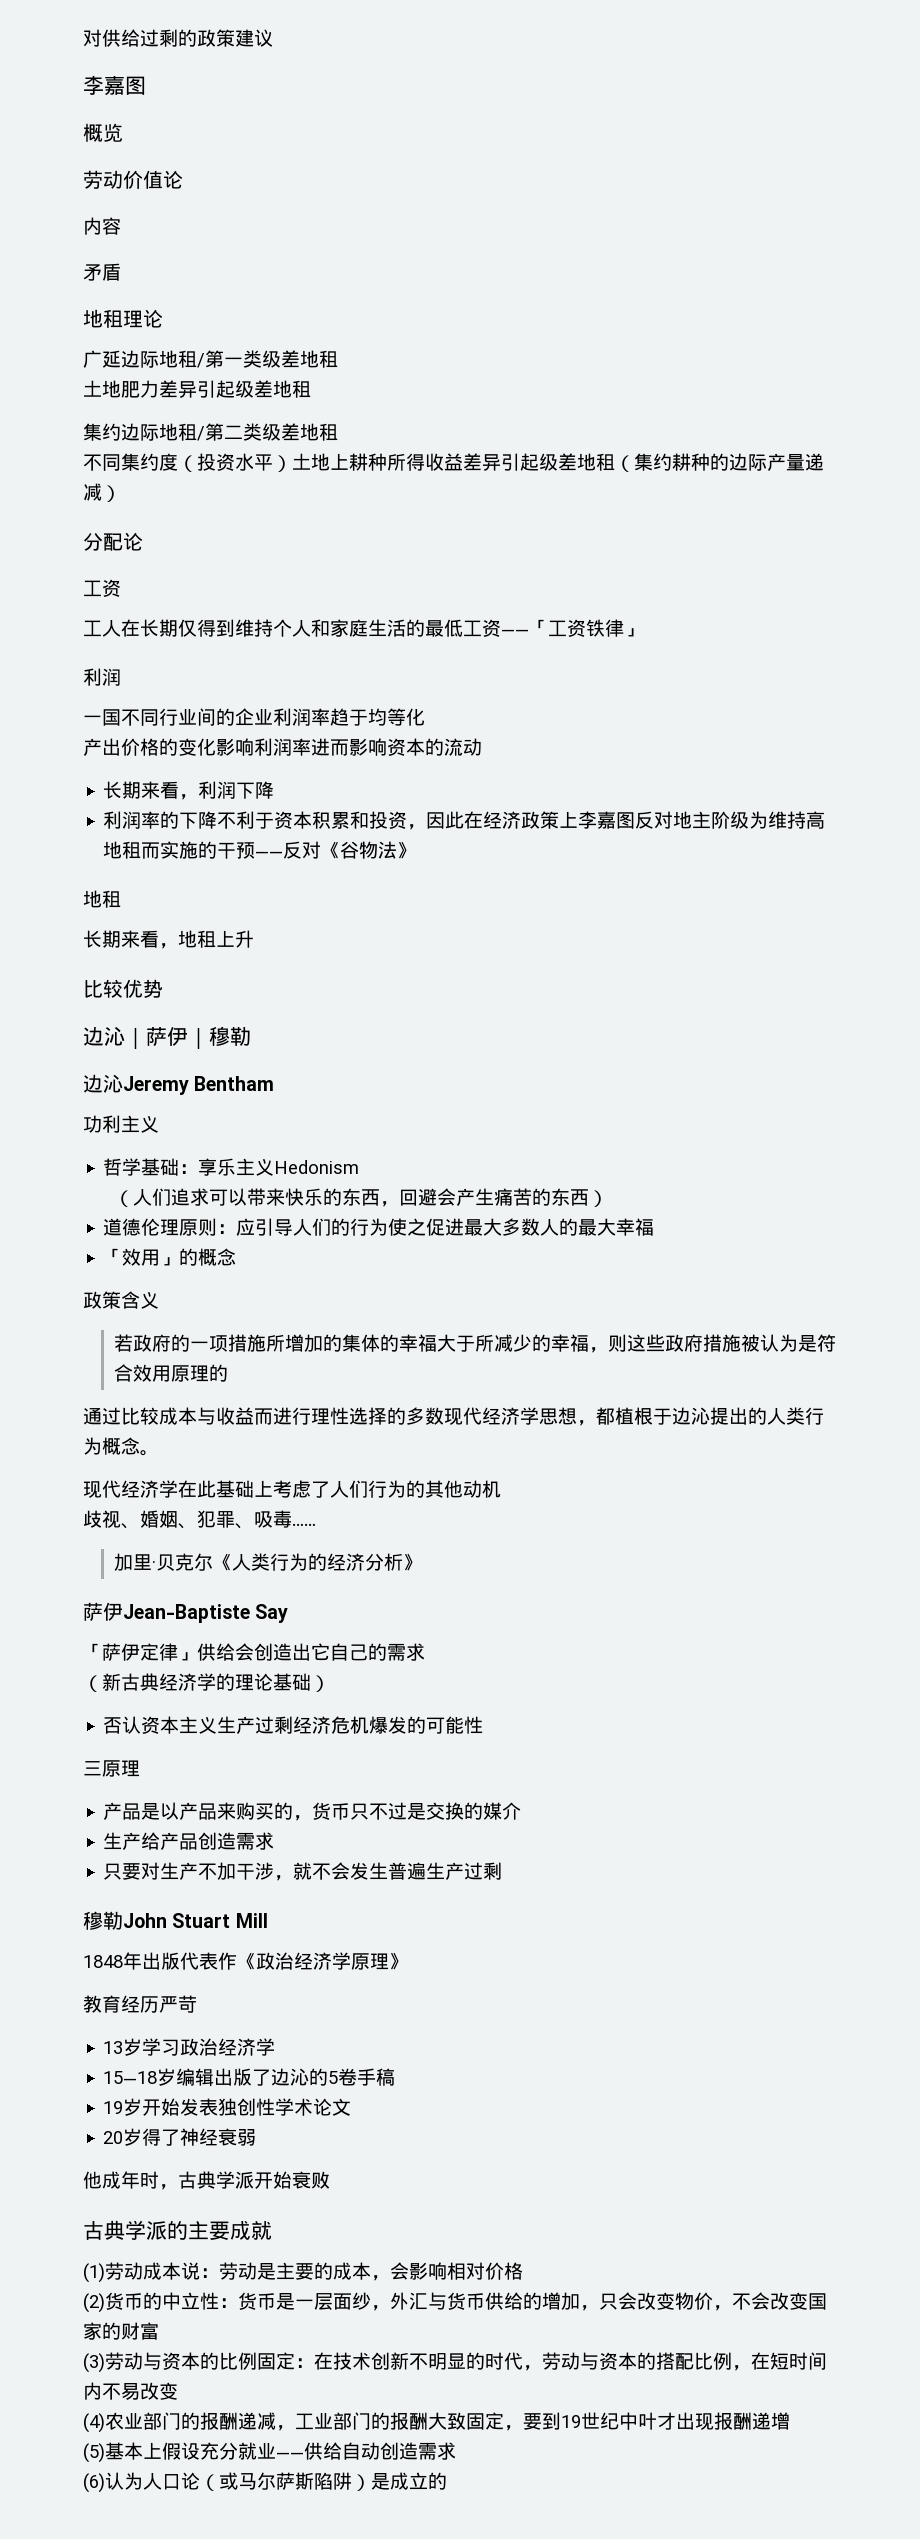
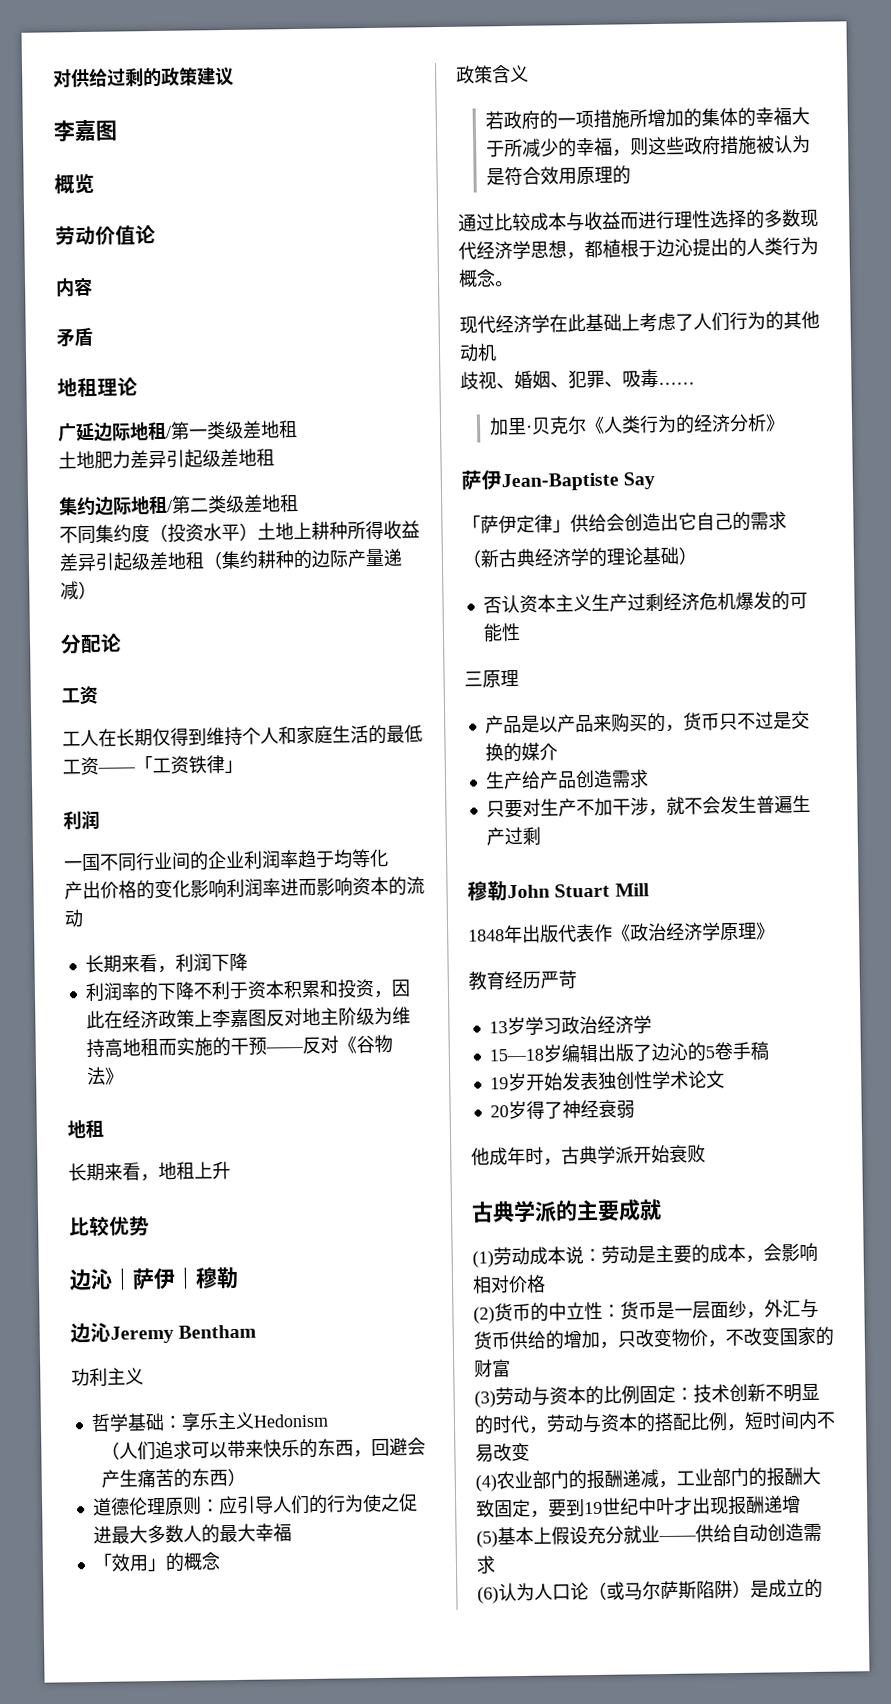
- (2)货币的中立性：货币是一层面纱，外汇与货币供给的增加，只会改变物价，不会改变国家的财富
+ (2)货币的中立性：货币是一层面纱，外汇与货币供给的增加，只改变物价，不改变国家的财富
- (3)劳动与资本的比例固定：在技术创新不明显的时代，劳动与资本的搭配比例，在短时间内不易改变
+ (3)劳动与资本的比例固定：技术创新不明显的时代，劳动与资本的搭配比例，短时间内不易改变

